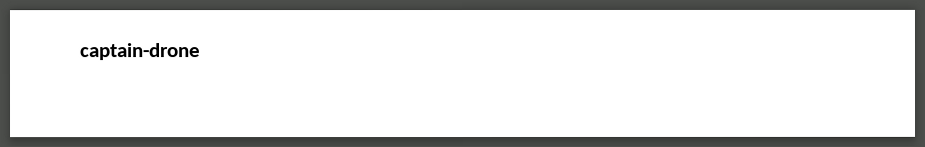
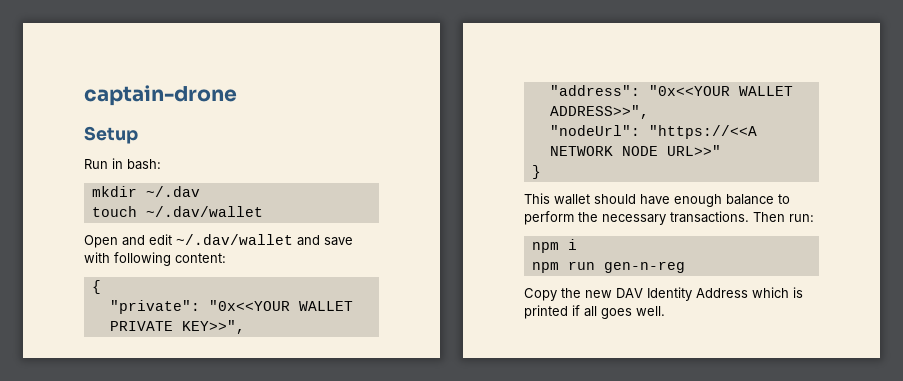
+ Setup
+ Run in bash:
+ mkdir ~/.dav
+ touch ~/.dav/wallet
+ Open and edit ~/.dav/wallet and save with following content:
+ {
+ "private": "0x<<YOUR WALLET PRIVATE KEY>>",
+ "address": "0x<<YOUR WALLET ADDRESS>>",
+ "nodeUrl": "https://<<A NETWORK NODE URL>>"
+ }
+ This wallet should have enough balance to perform the necessary transactions. Then run:
+ npm i
+ npm run gen-n-reg
+ Copy the new DAV Identity Address which is printed if all goes well.

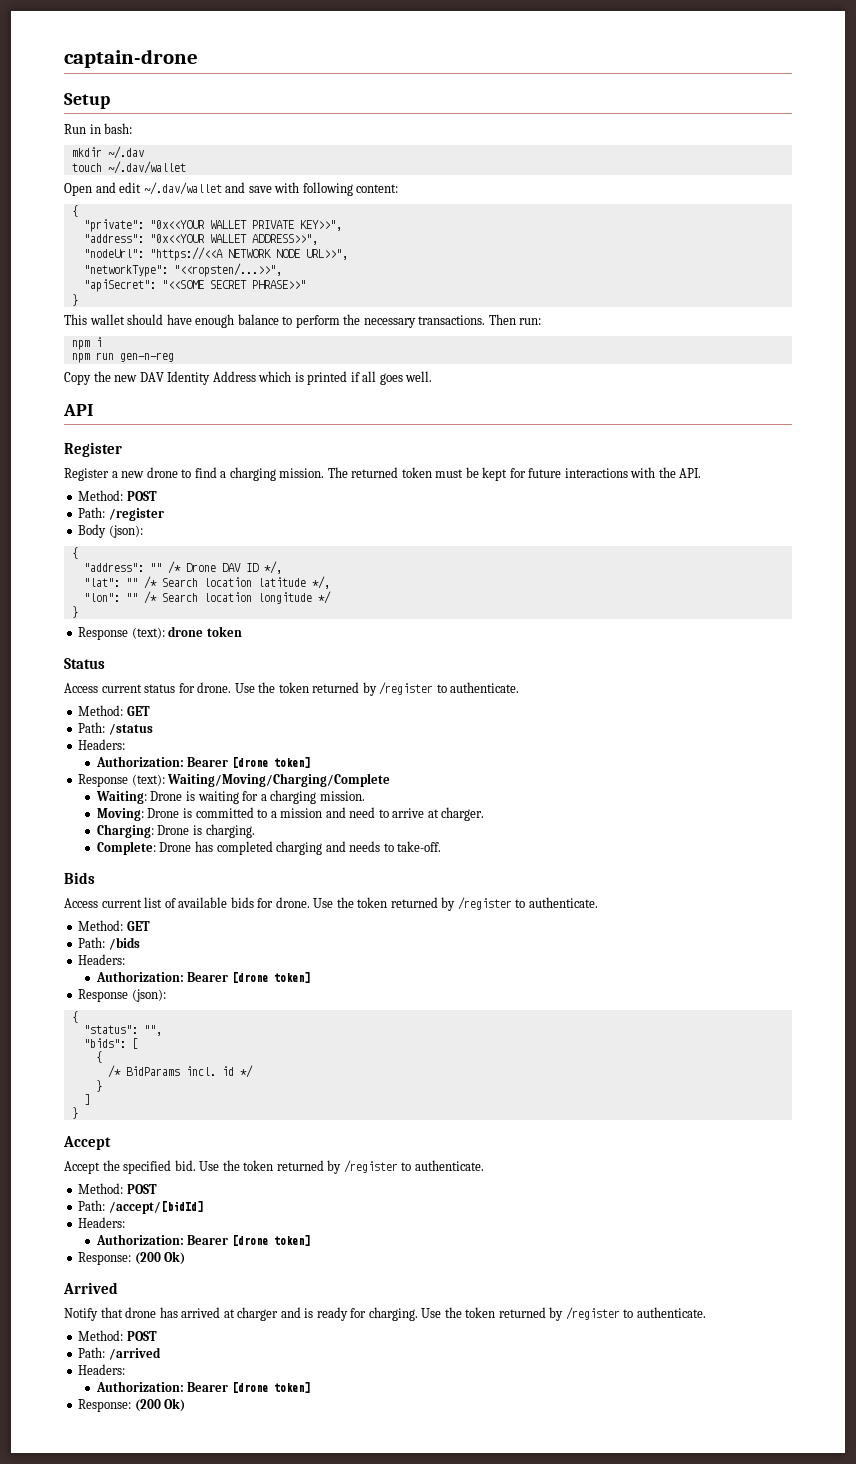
- "nodeUrl": "https://<<A NETWORK NODE URL>>"
+ "nodeUrl": "https://<<A NETWORK NODE URL>>",
+ "networkType": "<<ropsten/...>>",
+ "apiSecret": "<<SOME SECRET PHRASE>>"
+ API
+ Register
+ Register a new drone to find a charging mission. The returned token must be kept for future interactions with the API.
+ Method: POST
+ Path: /register
+ Body (json):
+ {
+ "address": "" /* Drone DAV ID */,
+ "lat": "" /* Search location latitude */,
+ "lon": "" /* Search location longitude */
+ }
+ Response (text): drone token
+ Status
+ Access current status for drone. Use the token returned by /register to authenticate.
+ Method: GET
+ Path: /status
+ Headers:
+ Authorization: Bearer [drone token]
+ Response (text): Waiting/Moving/Charging/Complete
+ Waiting: Drone is waiting for a charging mission.
+ Moving: Drone is committed to a mission and need to arrive at charger.
+ Charging: Drone is charging.
+ Complete: Drone has completed charging and needs to take-off.
+ Bids
+ Access current list of available bids for drone. Use the token returned by /register to authenticate.
+ Method: GET
+ Path: /bids
+ Headers:
+ Authorization: Bearer [drone token]
+ Response (json):
+ {
+ "status": "",
+ "bids": [
+ {
+ /* BidParams incl. id */
+ }
+ ]
+ }
+ Accept
+ Accept the specified bid. Use the token returned by /register to authenticate.
+ Method: POST
+ Path: /accept/[bidId]
+ Headers:
+ Authorization: Bearer [drone token]
+ Response: (200 Ok)
+ Arrived
+ Notify that drone has arrived at charger and is ready for charging. Use the token returned by /register to authenticate.
+ Method: POST
+ Path: /arrived
+ Headers:
+ Authorization: Bearer [drone token]
+ Response: (200 Ok)

